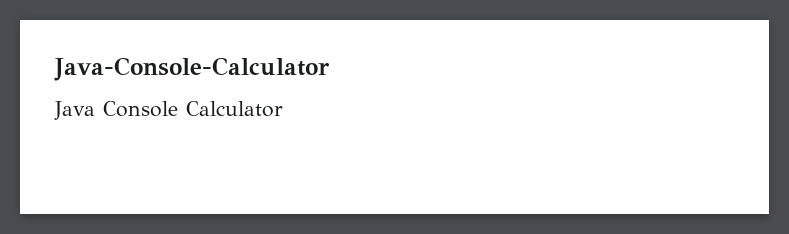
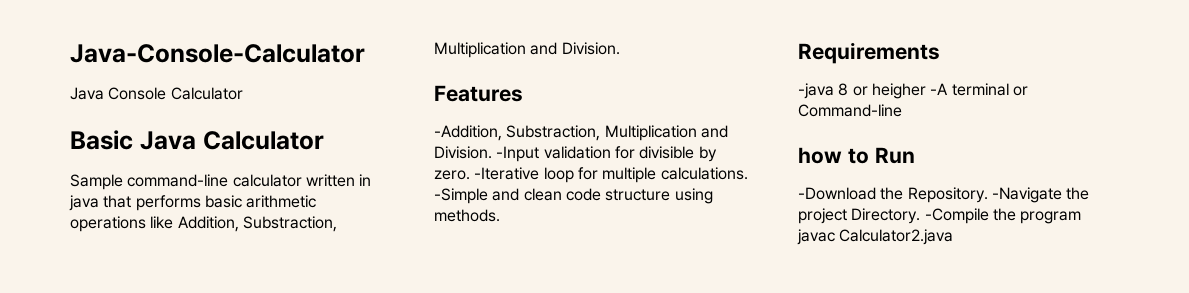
+ Basic Java Calculator
+ Sample command-line calculator written in java that performs basic arithmetic operations like Addition, Substraction, Multiplication and Division.
+ Features
+ -Addition, Substraction, Multiplication and Division. -Input validation for divisible by zero. -Iterative loop for multiple calculations. -Simple and clean code structure using methods.
+ Requirements
+ -java 8 or heigher -A terminal or Command-line
+ how to Run
+ -Download the Repository. -Navigate the project Directory. -Compile the program javac Calculator2.java

